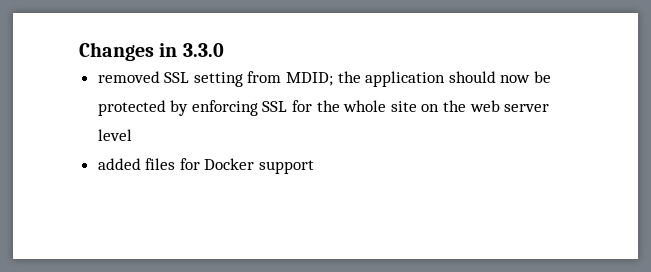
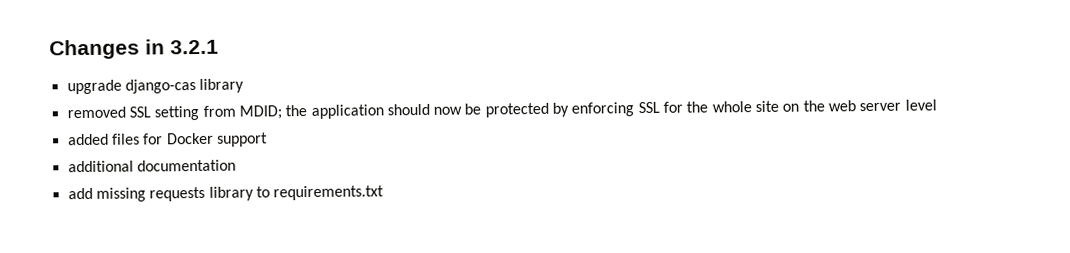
- Changes in 3.3.0
+ Changes in 3.2.1
+ upgrade django-cas library
+ additional documentation
+ add missing requests library to requirements.txt

